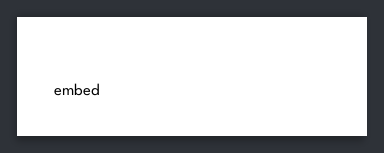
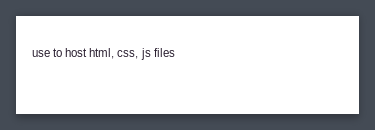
- embed
+ use to host html, css, js files

